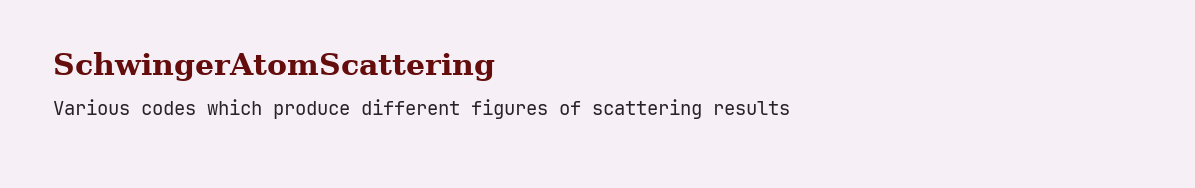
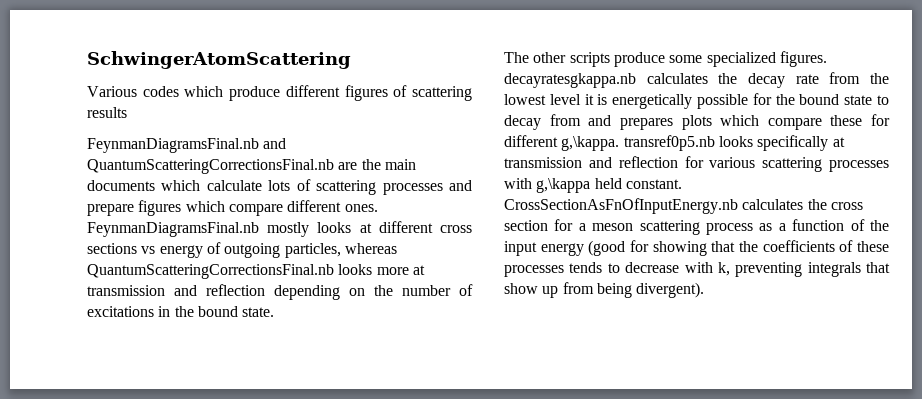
+ FeynmanDiagramsFinal.nb and QuantumScatteringCorrectionsFinal.nb are the main documents which calculate lots of scattering processes and prepare figures which compare different ones. FeynmanDiagramsFinal.nb mostly looks at different cross sections vs energy of outgoing particles, whereas QuantumScatteringCorrectionsFinal.nb looks more at transmission and reflection depending on the number of excitations in the bound state.
+ The other scripts produce some specialized figures. decayratesgkappa.nb calculates the decay rate from the lowest level it is energetically possible for the bound state to decay from and prepares plots which compare these for different g,\kappa. transref0p5.nb looks specifically at transmission and reflection for various scattering processes with g,\kappa held constant. CrossSectionAsFnOfInputEnergy.nb calculates the cross section for a meson scattering process as a function of the input energy (good for showing that the coefficients of these processes tends to decrease with k, preventing integrals that show up from being divergent).

